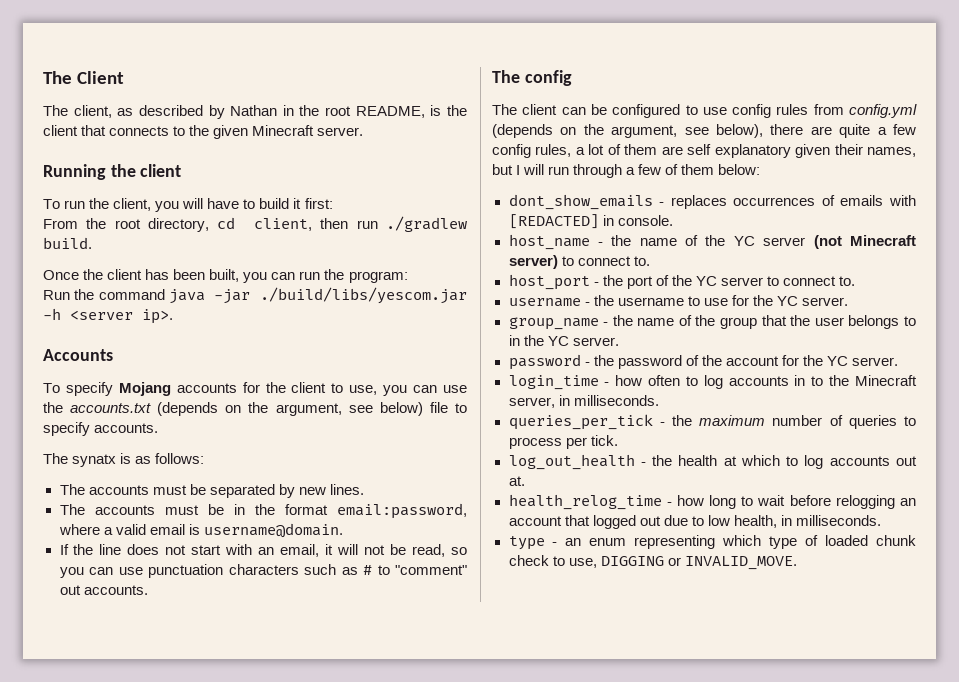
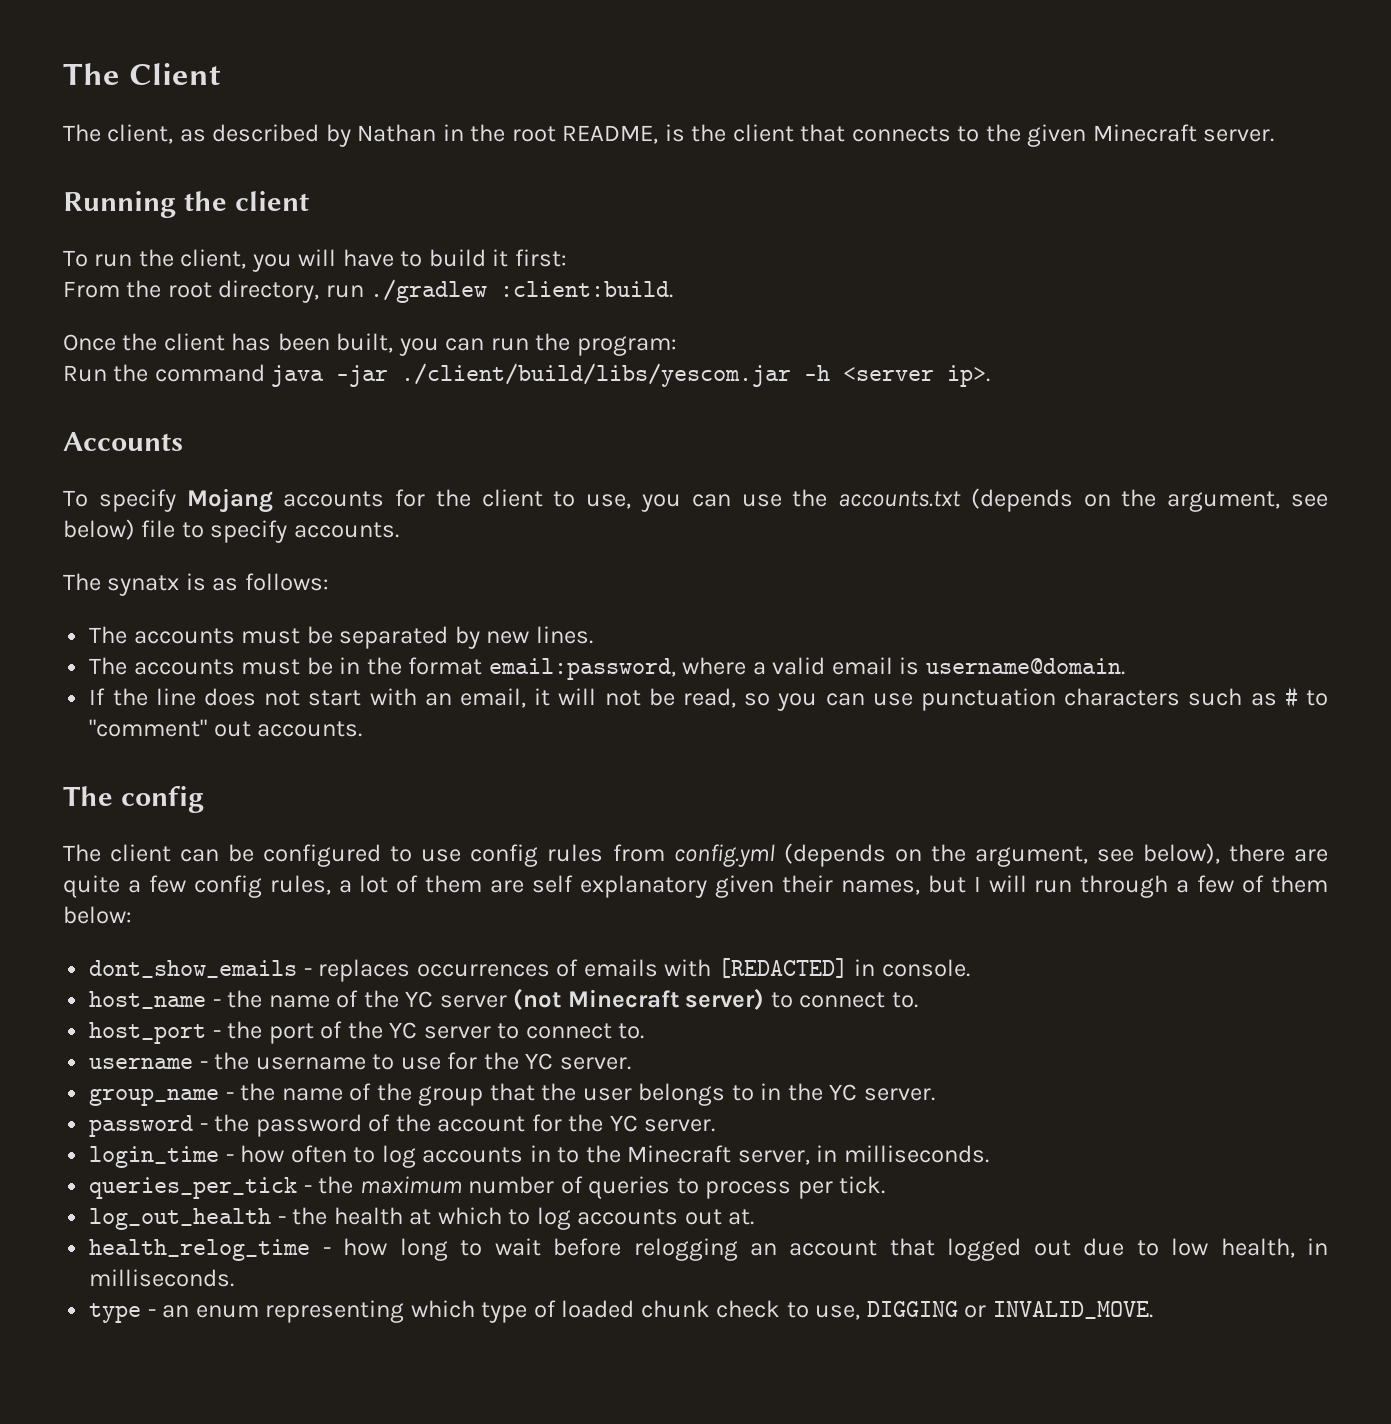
- From the root directory, cd client, then run ./gradlew build.
+ From the root directory, run ./gradlew :client:build.
- Run the command java -jar ./build/libs/yescom.jar -h <server ip>.
+ Run the command java -jar ./client/build/libs/yescom.jar -h <server ip>.

